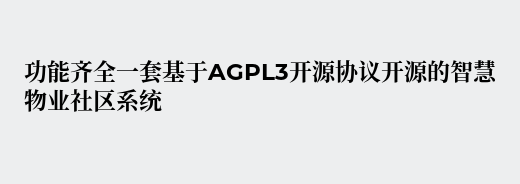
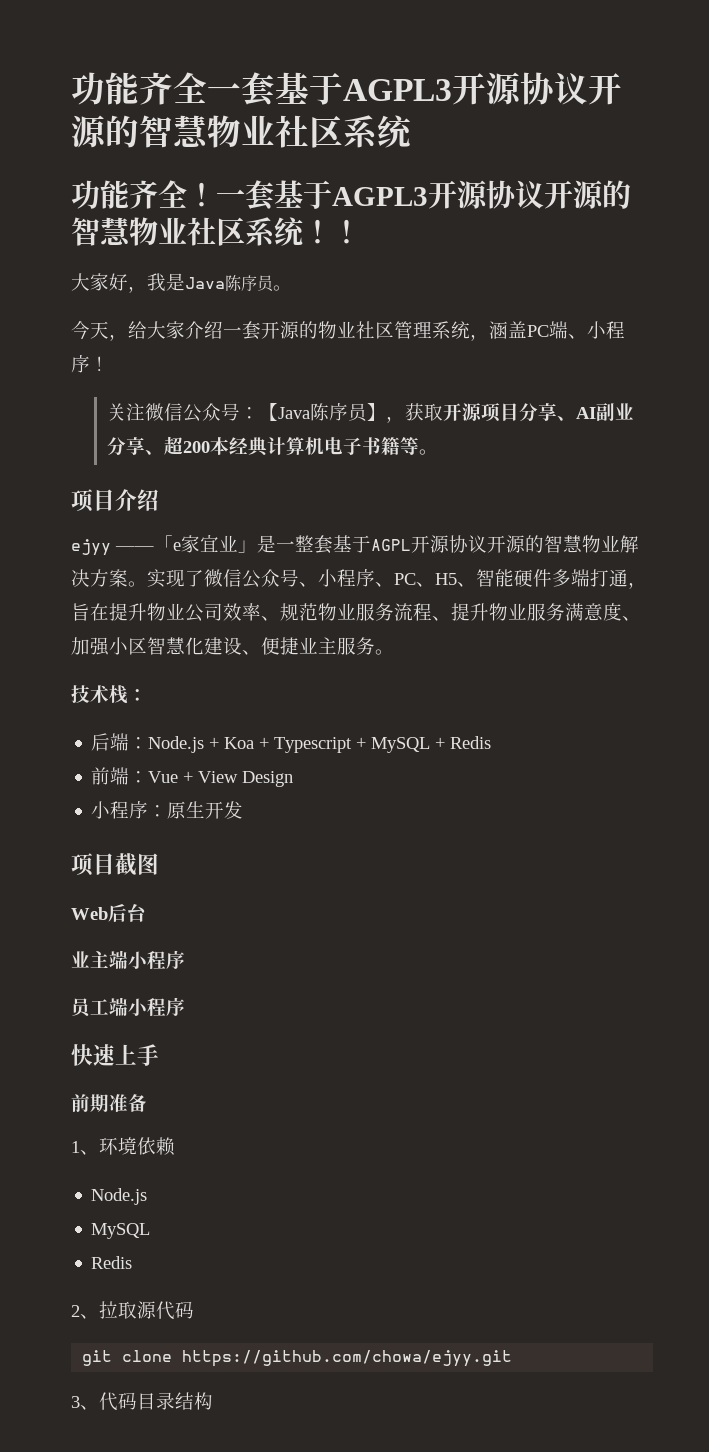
+ 功能齐全！一套基于AGPL3开源协议开源的智慧物业社区系统！！
+ 大家好，我是Java陈序员。
+ 今天，给大家介绍一套开源的物业社区管理系统，涵盖PC端、小程序！
+ 关注微信公众号：【Java陈序员】，获取开源项目分享、AI副业分享、超200本经典计算机电子书籍等。
+ 项目介绍
+ ejyy ——「e家宜业」是一整套基于AGPL开源协议开源的智慧物业解决方案。实现了微信公众号、小程序、PC、H5、智能硬件多端打通，旨在提升物业公司效率、规范物业服务流程、提升物业服务满意度、加强小区智慧化建设、便捷业主服务。
+ 技术栈：
+ 后端：Node.js + Koa + Typescript + MySQL + Redis
+ 前端：Vue + View Design
+ 小程序：原生开发
+ 项目截图
+ Web后台
+ 业主端小程序
+ 员工端小程序
+ 快速上手
+ 前期准备
+ 1、环境依赖
+ Node.js
+ MySQL
+ Redis
+ 2、拉取源代码
+ git clone https://github.com/chowa/ejyy.git
+ 3、代码目录结构

